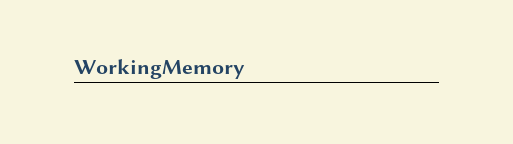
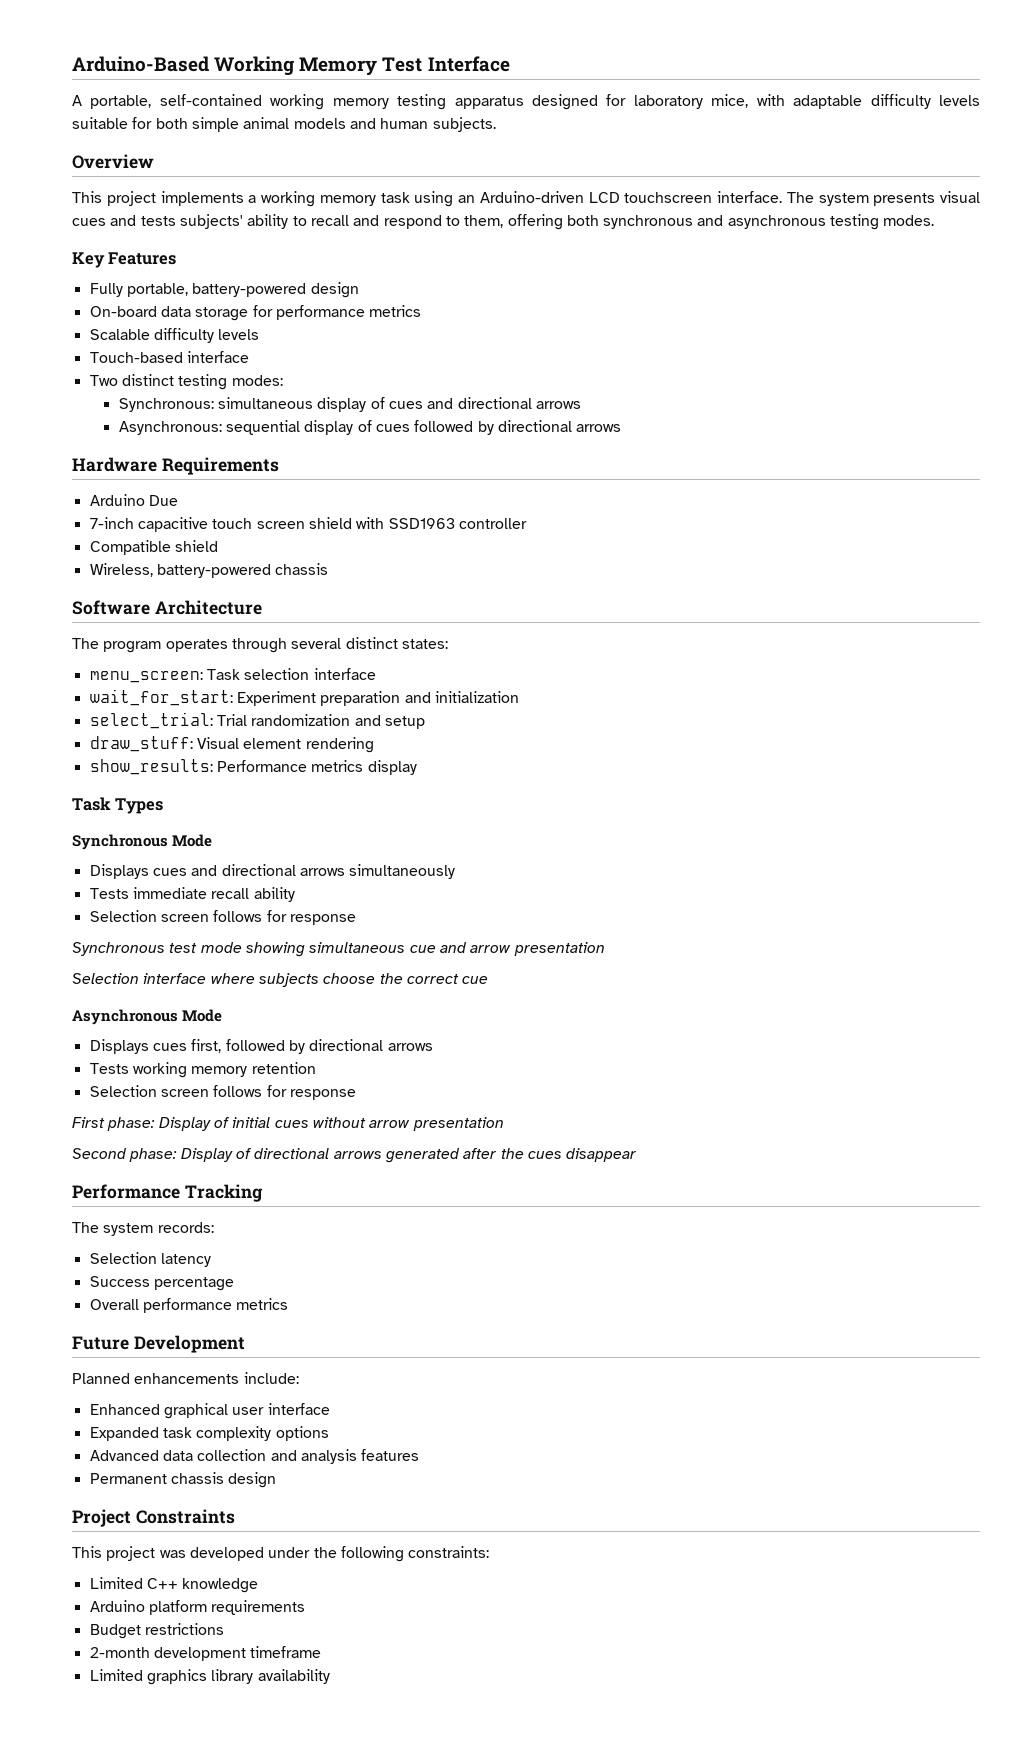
- WorkingMemory
+ Arduino-Based Working Memory Test Interface
+ A portable, self-contained working memory testing apparatus designed for laboratory mice, with adaptable difficulty levels suitable for both simple animal models and human subjects.
+ Overview
+ This project implements a working memory task using an Arduino-driven LCD touchscreen interface. The system presents visual cues and tests subjects' ability to recall and respond to them, offering both synchronous and asynchronous testing modes.
+ Key Features
+ Fully portable, battery-powered design
+ On-board data storage for performance metrics
+ Scalable difficulty levels
+ Touch-based interface
+ Two distinct testing modes:
+ Synchronous: simultaneous display of cues and directional arrows
+ Asynchronous: sequential display of cues followed by directional arrows
+ Hardware Requirements
+ Arduino Due
+ 7-inch capacitive touch screen shield with SSD1963 controller
+ Compatible shield
+ Wireless, battery-powered chassis
+ Software Architecture
+ The program operates through several distinct states:
+ menu_screen: Task selection interface
+ wait_for_start: Experiment preparation and initialization
+ select_trial: Trial randomization and setup
+ draw_stuff: Visual element rendering
+ show_results: Performance metrics display
+ Task Types
+ Synchronous Mode
+ Displays cues and directional arrows simultaneously
+ Tests immediate recall ability
+ Selection screen follows for response
+ Synchronous test mode showing simultaneous cue and arrow presentation
+ Selection interface where subjects choose the correct cue
+ Asynchronous Mode
+ Displays cues first, followed by directional arrows
+ Tests working memory retention
+ Selection screen follows for response
+ First phase: Display of initial cues without arrow presentation
+ Second phase: Display of directional arrows generated after the cues disappear
+ Performance Tracking
+ The system records:
+ Selection latency
+ Success percentage
+ Overall performance metrics
+ Future Development
+ Planned enhancements include:
+ Enhanced graphical user interface
+ Expanded task complexity options
+ Advanced data collection and analysis features
+ Permanent chassis design
+ Project Constraints
+ This project was developed under the following constraints:
+ Limited C++ knowledge
+ Arduino platform requirements
+ Budget restrictions
+ 2-month development timeframe
+ Limited graphics library availability

